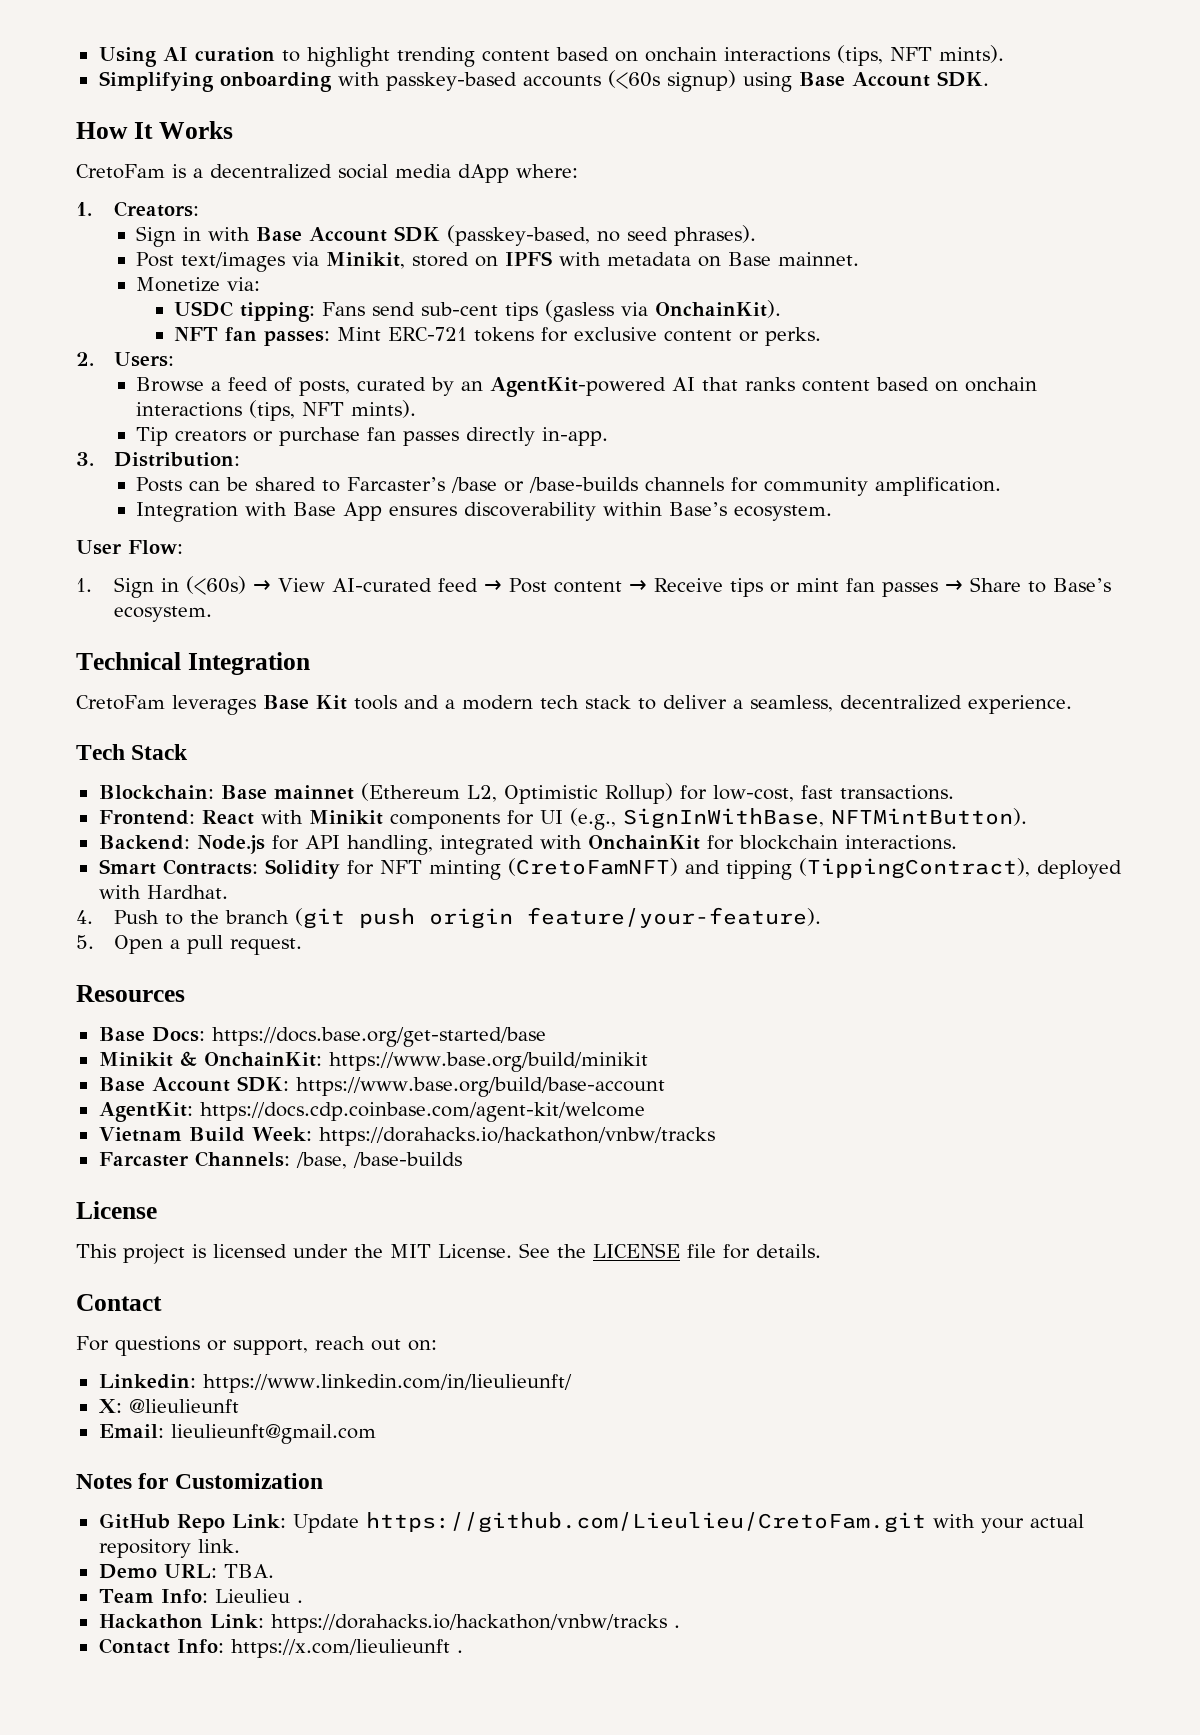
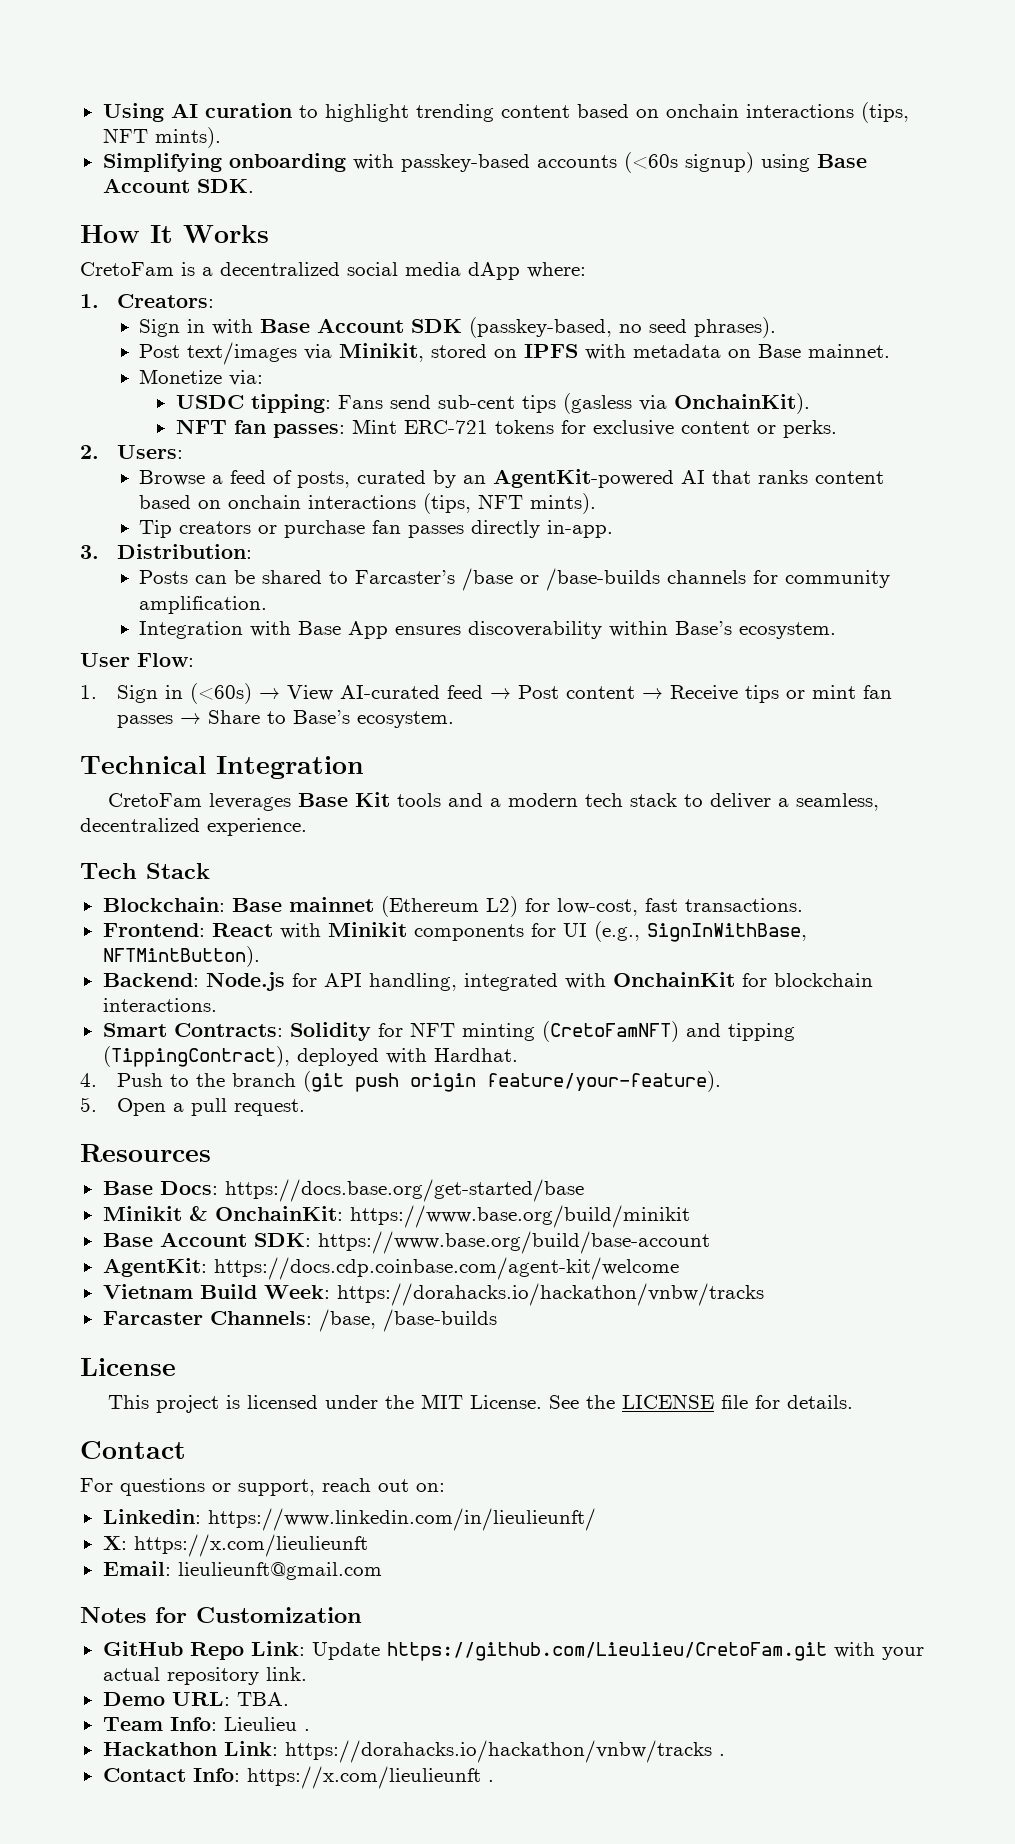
- Blockchain: Base mainnet (Ethereum L2, Optimistic Rollup) for low-cost, fast transactions.
+ Blockchain: Base mainnet (Ethereum L2) for low-cost, fast transactions.
- X: @lieulieunft
+ X: https://x.com/lieulieunft

